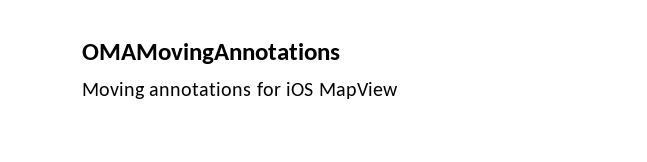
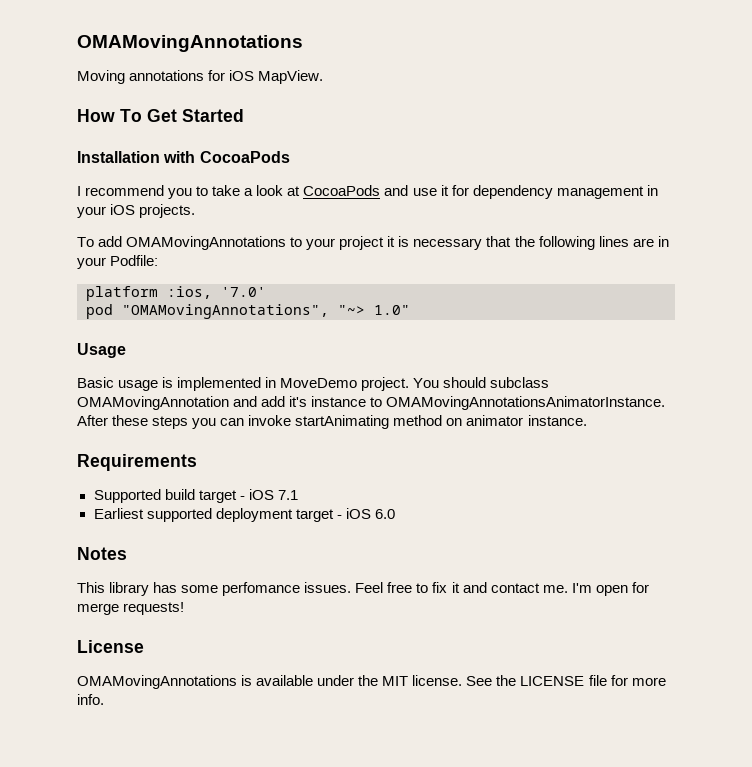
- Moving annotations for iOS MapView
+ Moving annotations for iOS MapView.
+ How To Get Started
+ Installation with CocoaPods
+ I recommend you to take a look at CocoaPods and use it for dependency management in your iOS projects.
+ To add OMAMovingAnnotations to your project it is necessary that the following lines are in your Podfile:
+ platform :ios, '7.0'
+ pod "OMAMovingAnnotations", "~> 1.0"
+ Usage
+ Basic usage is implemented in MoveDemo project. You should subclass OMAMovingAnnotation and add it's instance to OMAMovingAnnotationsAnimatorInstance. After these steps you can invoke startAnimating method on animator instance.
+ Requirements
+ Supported build target - iOS 7.1
+ Earliest supported deployment target - iOS 6.0
+ Notes
+ This library has some perfomance issues. Feel free to fix it and contact me. I'm open for merge requests!
+ License
+ OMAMovingAnnotations is available under the MIT license. See the LICENSE file for more info.

